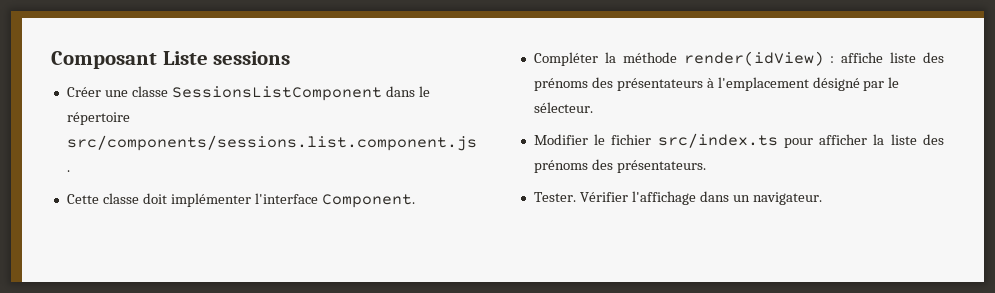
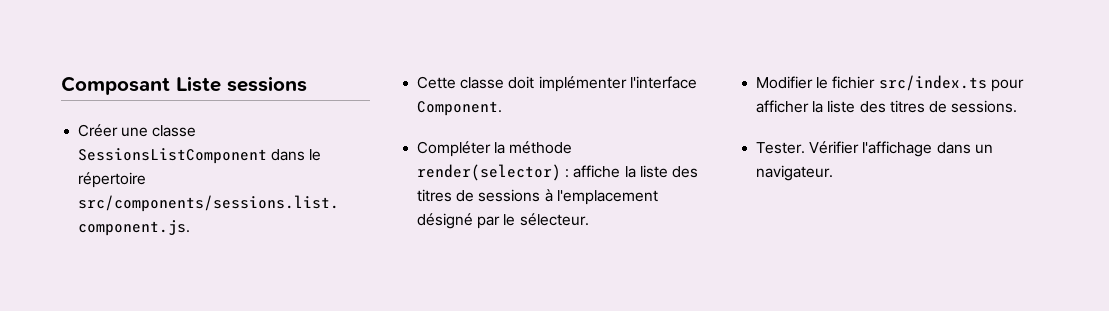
- Compléter la méthode render(idView) : affiche liste des prénoms des présentateurs à l'emplacement désigné par le sélecteur.
+ Compléter la méthode render(selector) : affiche la liste des titres de sessions à l'emplacement désigné par le sélecteur.
- Modifier le fichier src/index.ts pour afficher la liste des prénoms des présentateurs.
+ Modifier le fichier src/index.ts pour afficher la liste des titres de sessions.

